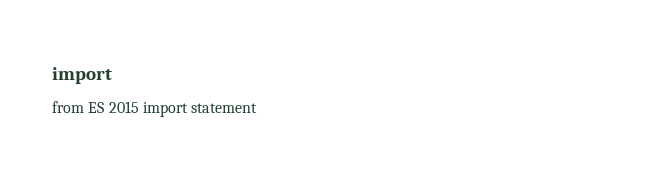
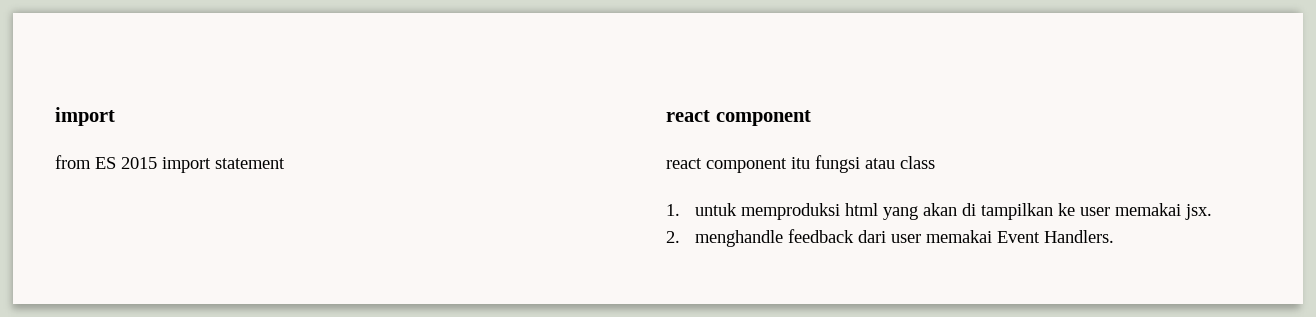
  from ES 2015 import statement
+ react component
+ react component itu fungsi atau class
+ 1. untuk memproduksi html yang akan di tampilkan ke user memakai jsx.
+ 2. menghandle feedback dari user memakai Event Handlers.

